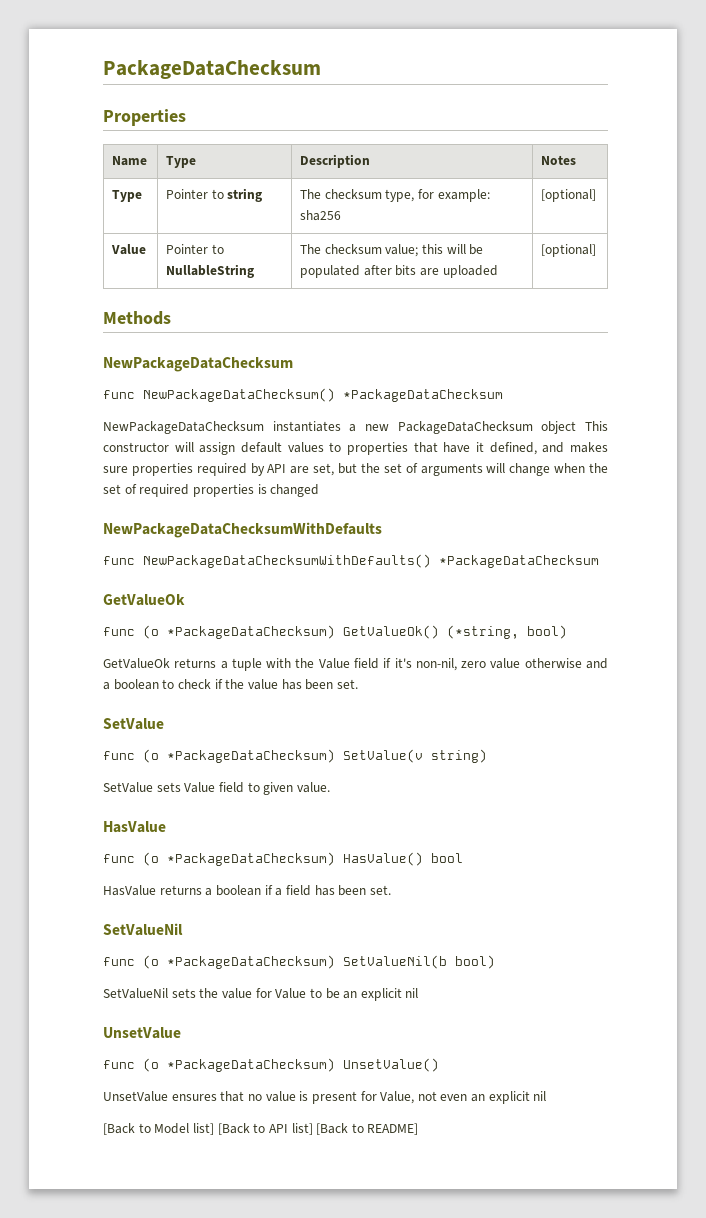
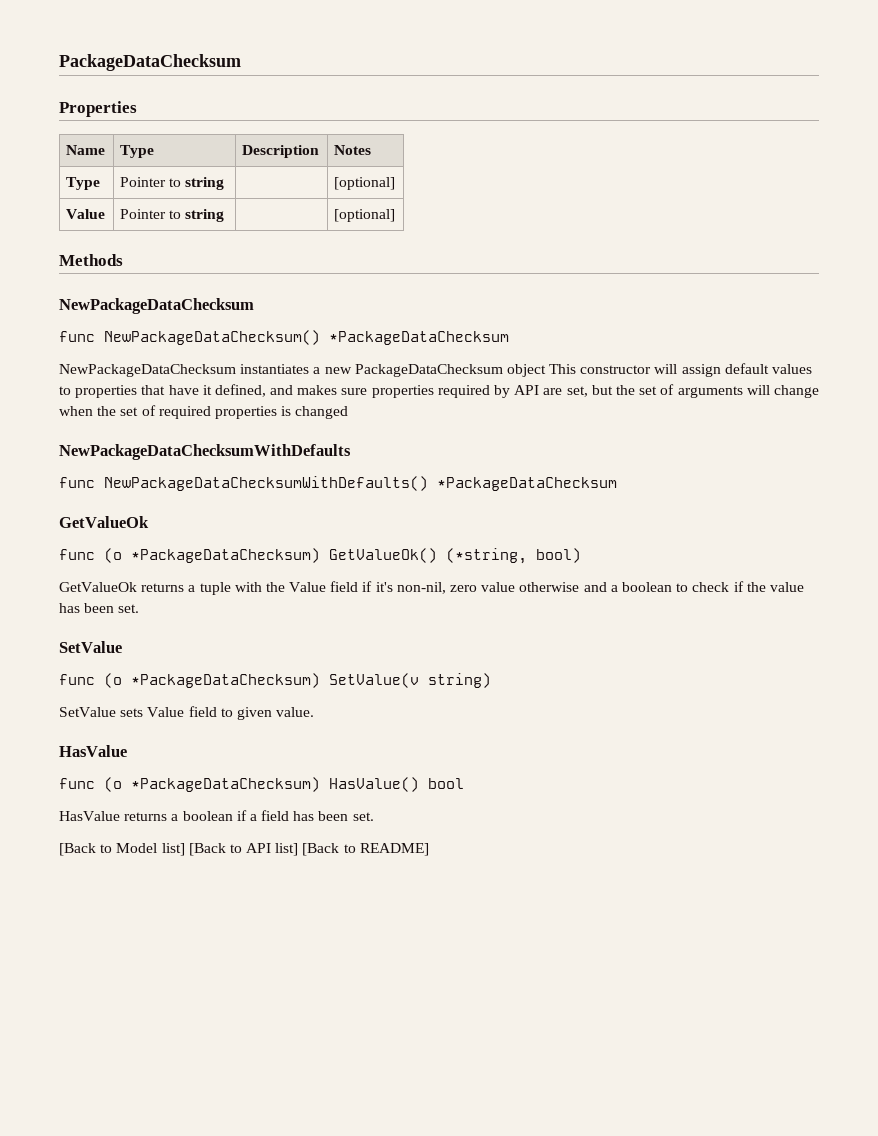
- Type | Pointer to string | The checksum type, for example: sha256 | [optional]
- Value | Pointer to NullableString | The checksum value; this will be populated after bits are uploaded | [optional]
+ Type | Pointer to string | | [optional]
+ Value | Pointer to string | | [optional]
  HasValue returns a boolean if a field has been set.
- SetValueNil
- func (o *PackageDataChecksum) SetValueNil(b bool)
- SetValueNil sets the value for Value to be an explicit nil
- UnsetValue
- func (o *PackageDataChecksum) UnsetValue()
- UnsetValue ensures that no value is present for Value, not even an explicit nil

